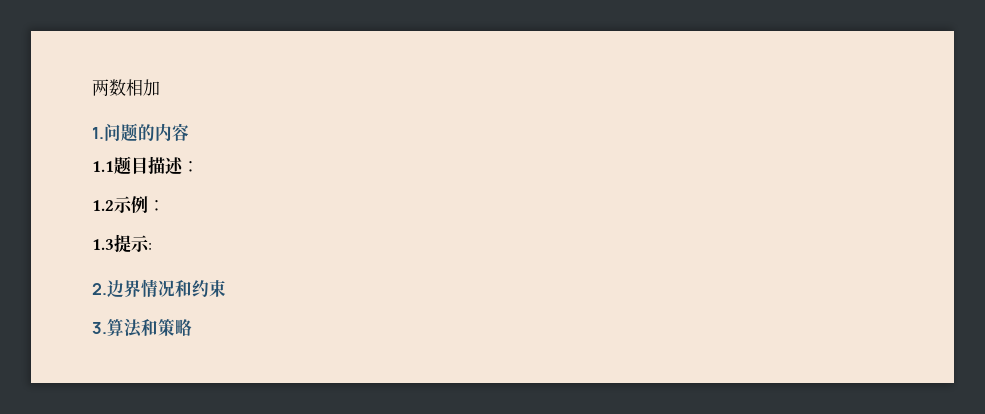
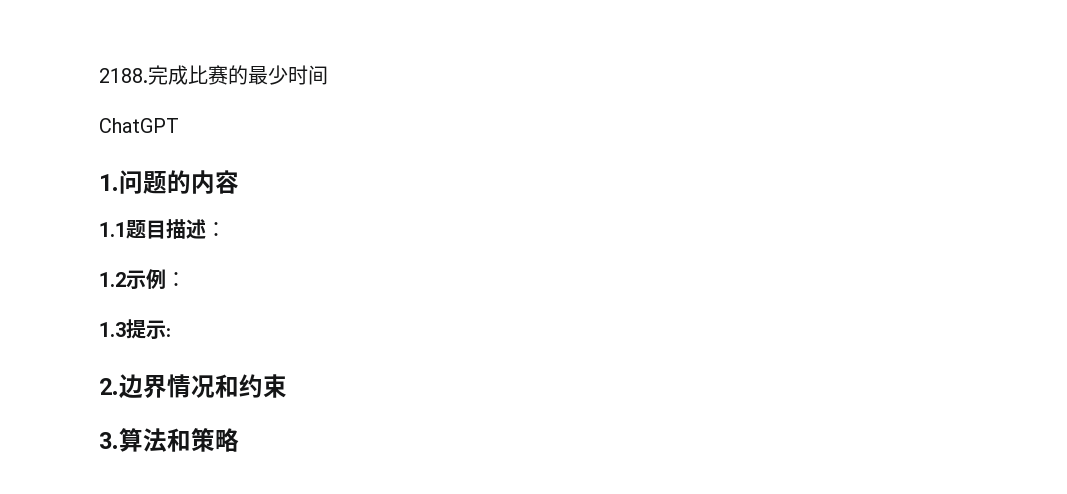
- 两数相加
+ 2188.完成比赛的最少时间
+ ChatGPT

